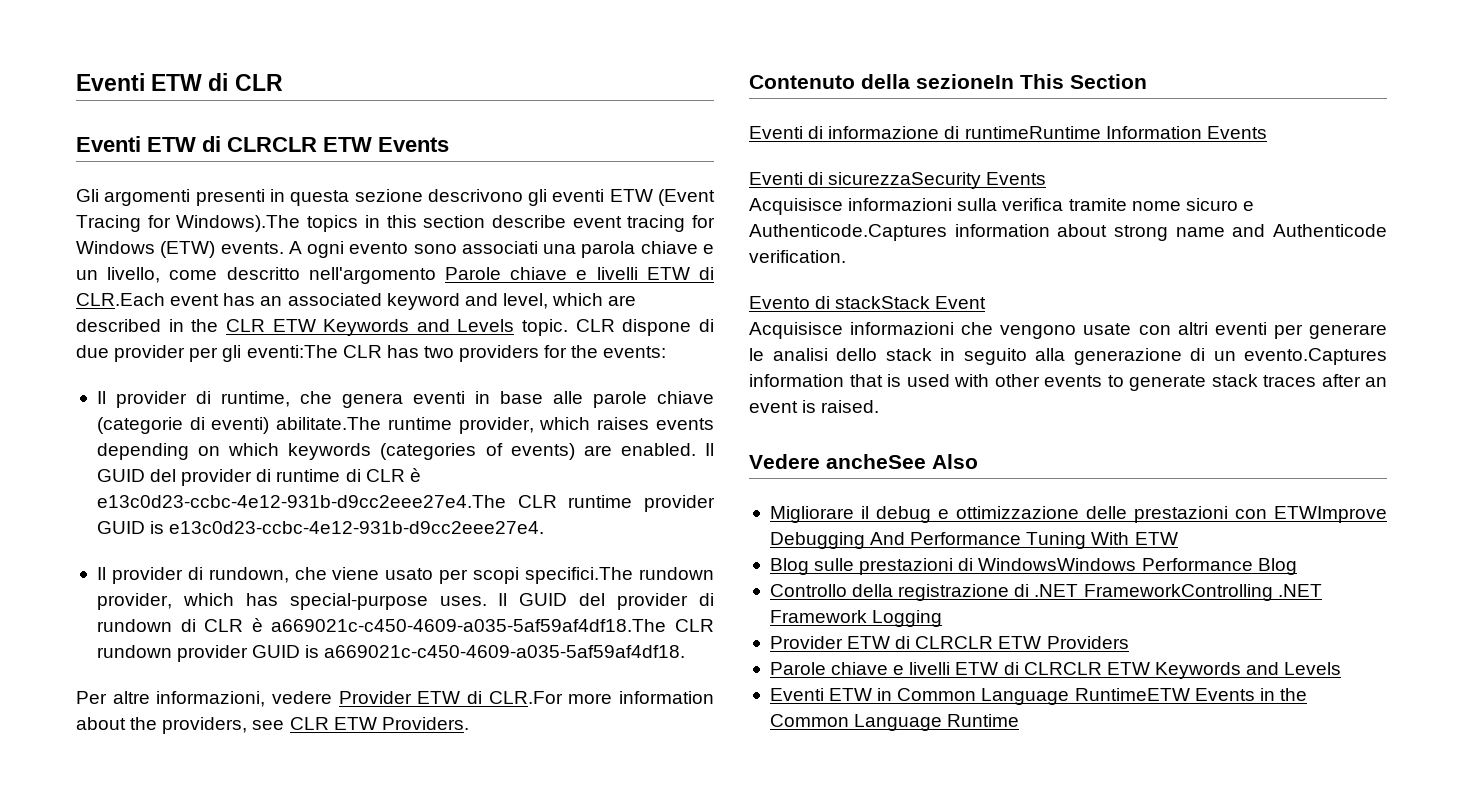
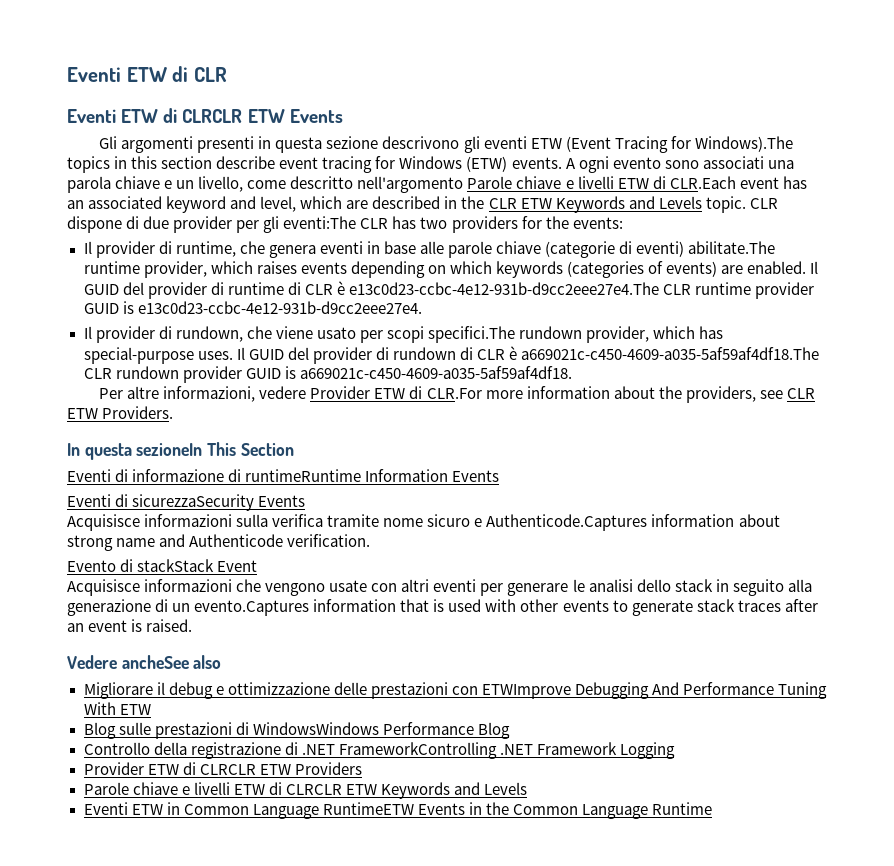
- Contenuto della sezioneIn This Section
+ In questa sezioneIn This Section
- Vedere ancheSee Also
+ Vedere ancheSee also

